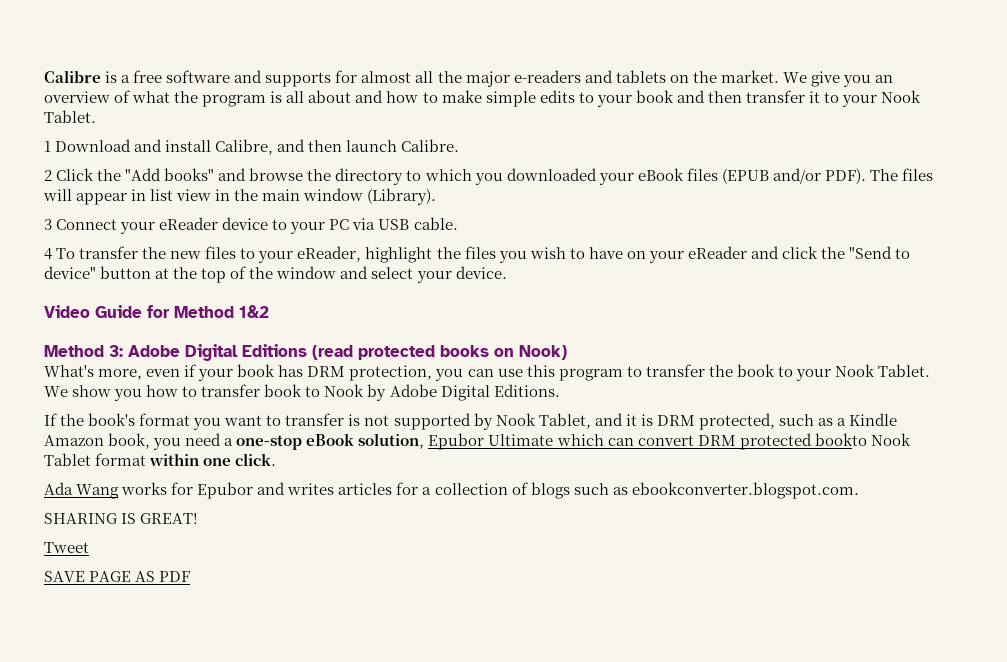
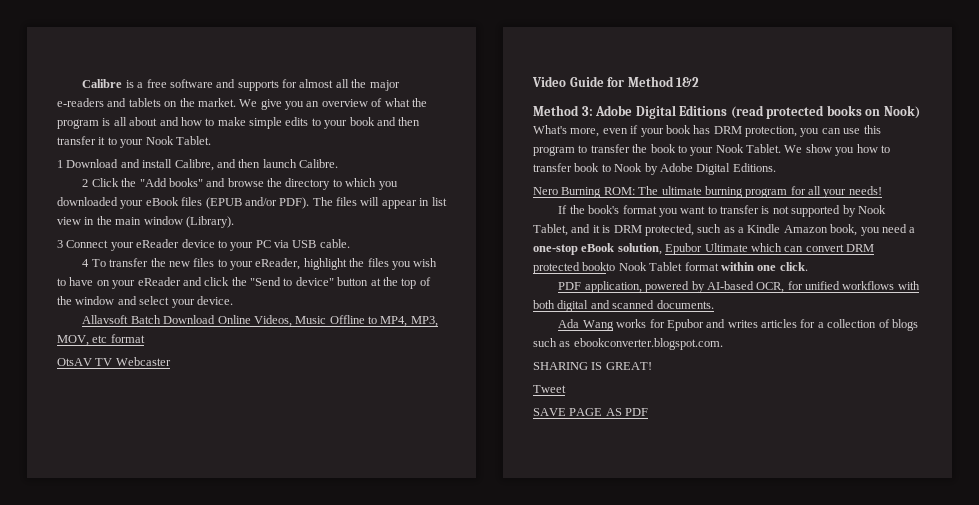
+ Allavsoft Batch Download Online Videos, Music Offline to MP4, MP3, MOV, etc format
+ OtsAV TV Webcaster
+ Nero Burning ROM: The ultimate burning program for all your needs!
+ PDF application, powered by AI-based OCR, for unified workflows with both digital and scanned documents.

